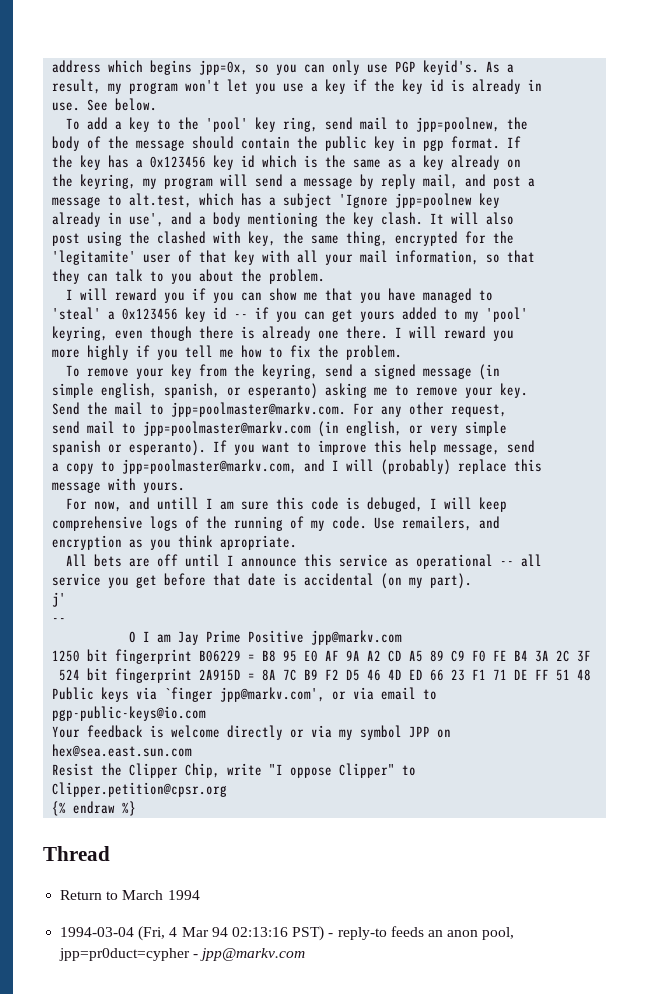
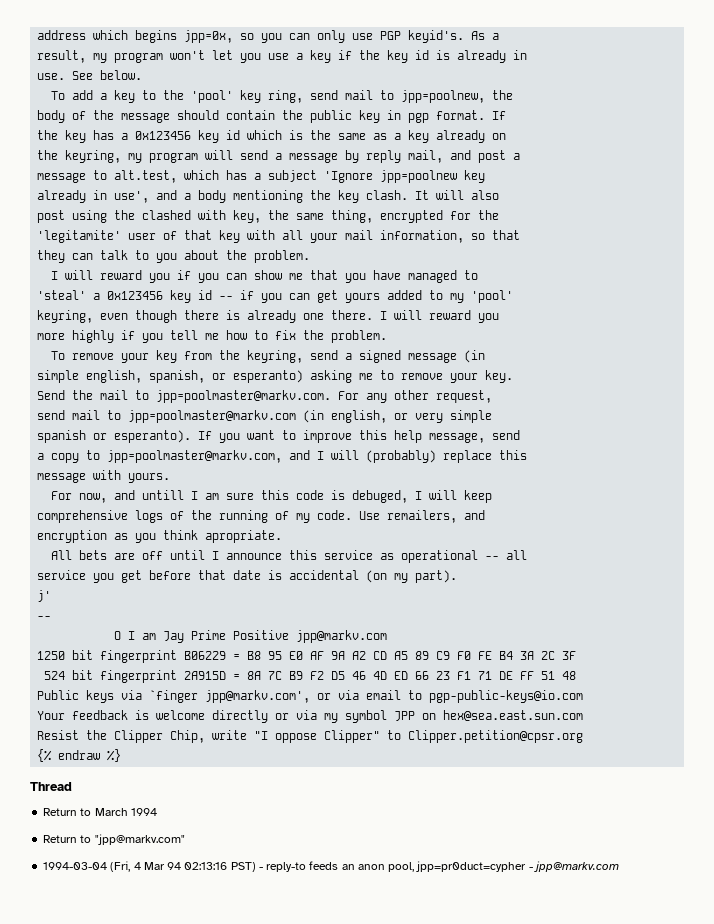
+ Return to "jpp@markv.com"

